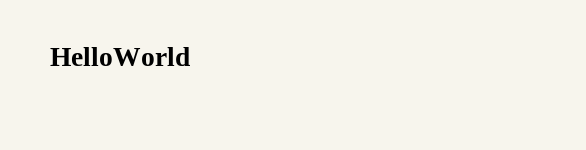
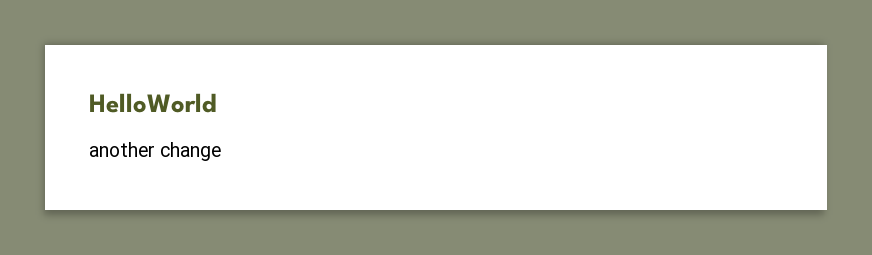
+ another change

